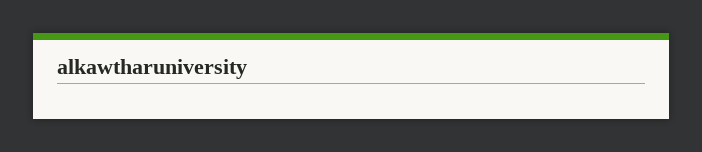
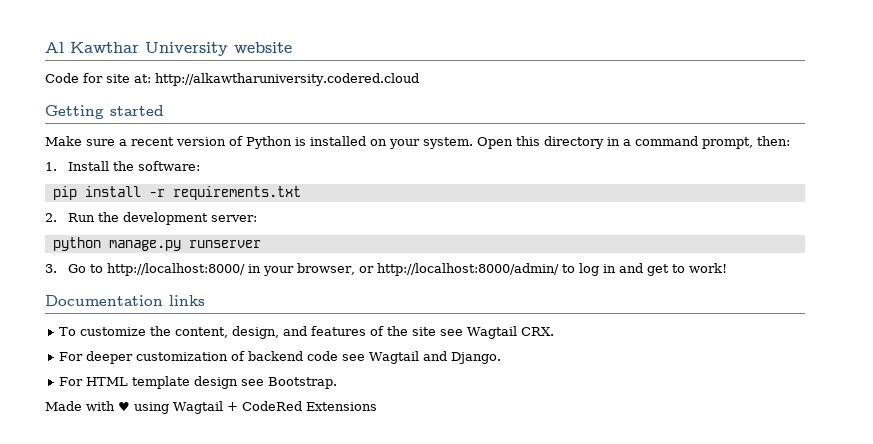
- alkawtharuniversity
+ Al Kawthar University website
+ Code for site at: http://alkawtharuniversity.codered.cloud
+ Getting started
+ Make sure a recent version of Python is installed on your system. Open this directory in a command prompt, then:
+ 1. Install the software:
+ pip install -r requirements.txt
+ 2. Run the development server:
+ python manage.py runserver
+ 3. Go to http://localhost:8000/ in your browser, or http://localhost:8000/admin/ to log in and get to work!
+ Documentation links
+ To customize the content, design, and features of the site see Wagtail CRX.
+ For deeper customization of backend code see Wagtail and Django.
+ For HTML template design see Bootstrap.
+ Made with ♥ using Wagtail + CodeRed Extensions

